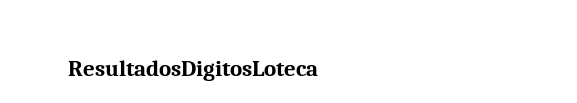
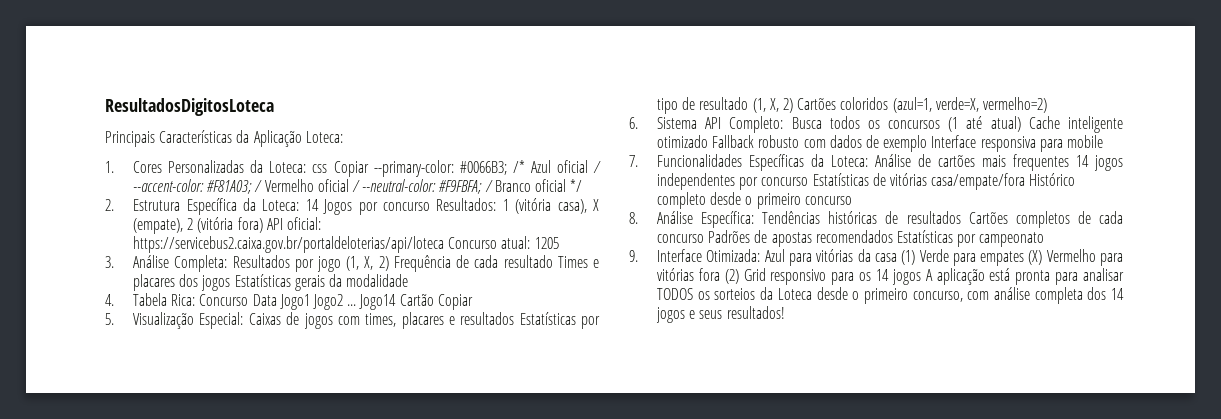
+ Principais Características da Aplicação Loteca:
+ 1. Cores Personalizadas da Loteca: css Copiar --primary-color: #0066B3; /* Azul oficial / --accent-color: #F81A03; / Vermelho oficial / --neutral-color: #F9FBFA; / Branco oficial */
+ 2. Estrutura Específica da Loteca: 14 Jogos por concurso Resultados: 1 (vitória casa), X (empate), 2 (vitória fora) API oficial: https://servicebus2.caixa.gov.br/portaldeloterias/api/loteca Concurso atual: 1205
+ 3. Análise Completa: Resultados por jogo (1, X, 2) Frequência de cada resultado Times e placares dos jogos Estatísticas gerais da modalidade
+ 4. Tabela Rica: Concurso Data Jogo1 Jogo2 ... Jogo14 Cartão Copiar
+ 5. Visualização Especial: Caixas de jogos com times, placares e resultados Estatísticas por tipo de resultado (1, X, 2) Cartões coloridos (azul=1, verde=X, vermelho=2)
+ 6. Sistema API Completo: Busca todos os concursos (1 até atual) Cache inteligente otimizado Fallback robusto com dados de exemplo Interface responsiva para mobile
+ 7. Funcionalidades Específicas da Loteca: Análise de cartões mais frequentes 14 jogos independentes por concurso Estatísticas de vitórias casa/empate/fora Histórico completo desde o primeiro concurso
+ 8. Análise Específica: Tendências históricas de resultados Cartões completos de cada concurso Padrões de apostas recomendados Estatísticas por campeonato
+ 9. Interface Otimizada: Azul para vitórias da casa (1) Verde para empates (X) Vermelho para vitórias fora (2) Grid responsivo para os 14 jogos A aplicação está pronta para analisar TODOS os sorteios da Loteca desde o primeiro concurso, com análise completa dos 14 jogos e seus resultados!

